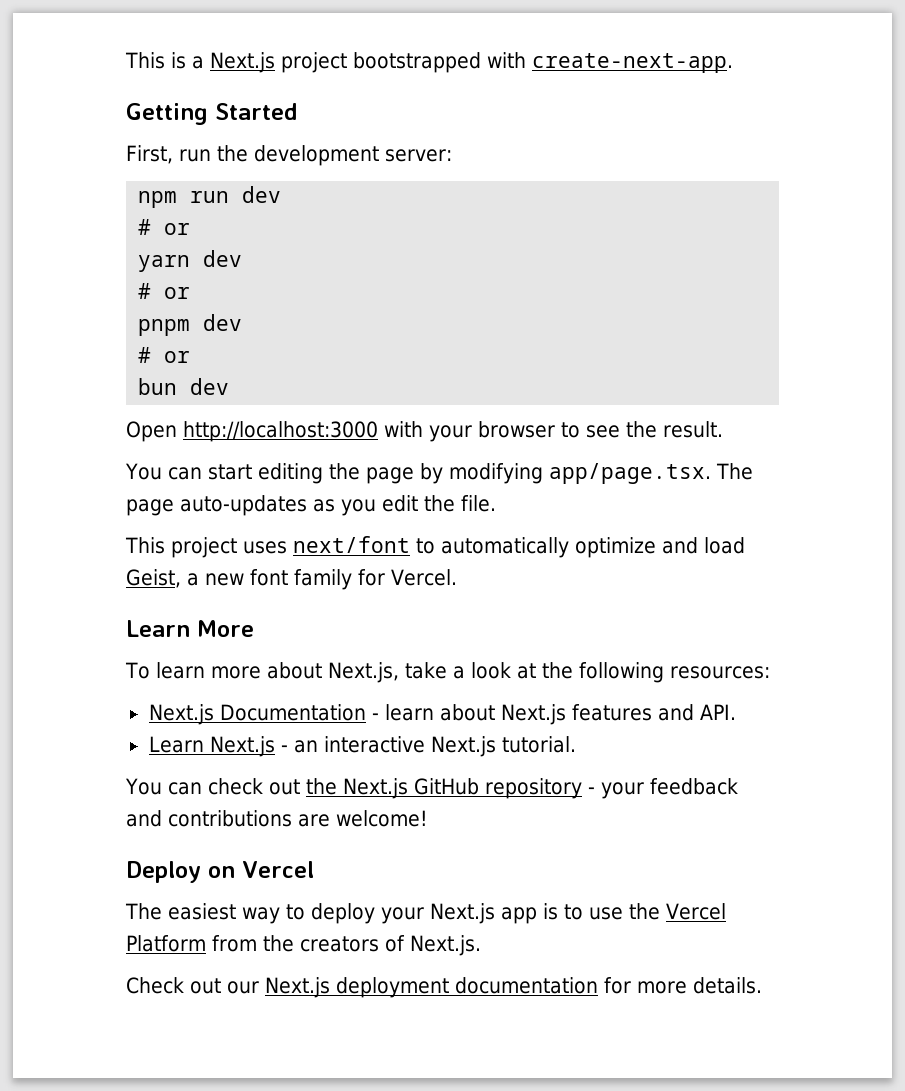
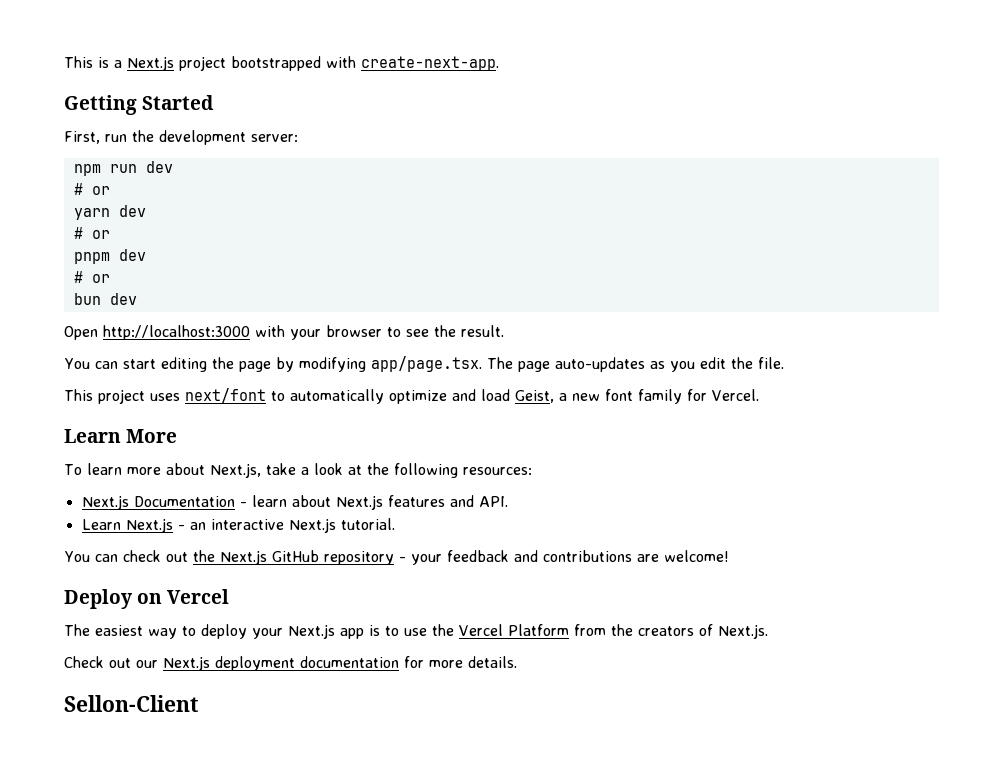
+ Sellon-Client

